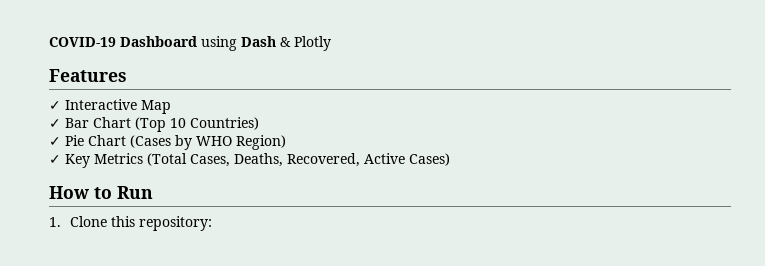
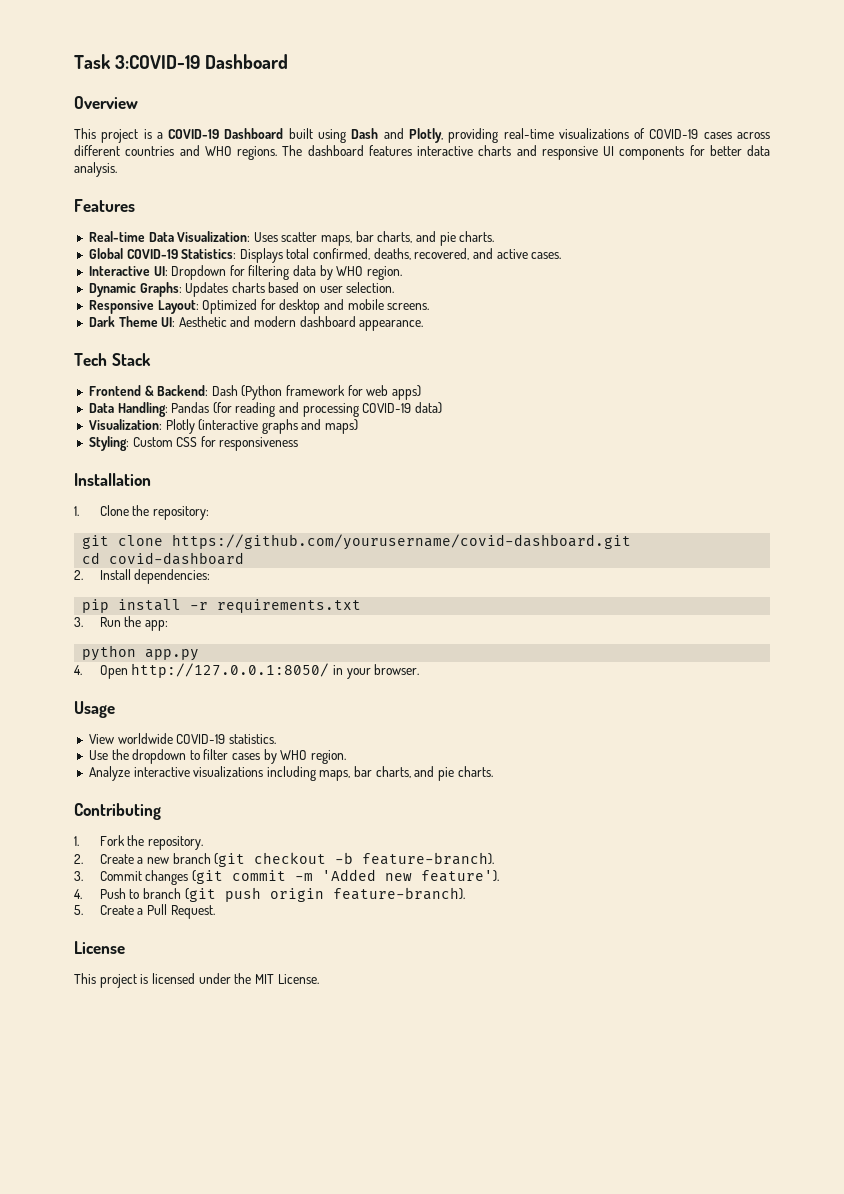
- COVID-19 Dashboard using Dash & Plotly
+ Task 3:COVID-19 Dashboard
+ Overview
+ This project is a COVID-19 Dashboard built using Dash and Plotly, providing real-time visualizations of COVID-19 cases across different countries and WHO regions. The dashboard features interactive charts and responsive UI components for better data analysis.
  Features
- ✓ Interactive Map
- ✓ Bar Chart (Top 10 Countries)
- ✓ Pie Chart (Cases by WHO Region)
- ✓ Key Metrics (Total Cases, Deaths, Recovered, Active Cases)
- How to Run
+ Real-time Data Visualization: Uses scatter maps, bar charts, and pie charts.
+ Global COVID-19 Statistics: Displays total confirmed, deaths, recovered, and active cases.
+ Interactive UI: Dropdown for filtering data by WHO region.
+ Dynamic Graphs: Updates charts based on user selection.
+ Responsive Layout: Optimized for desktop and mobile screens.
+ Dark Theme UI: Aesthetic and modern dashboard appearance.
+ Tech Stack
+ Frontend & Backend: Dash (Python framework for web apps)
+ Data Handling: Pandas (for reading and processing COVID-19 data)
+ Visualization: Plotly (interactive graphs and maps)
+ Styling: Custom CSS for responsiveness
+ Installation
- 1. Clone this repository:
+ 1. Clone the repository:
+ git clone https://github.com/yourusername/covid-dashboard.git
+ cd covid-dashboard
+ 2. Install dependencies:
+ pip install -r requirements.txt
+ 3. Run the app:
+ python app.py
+ 4. Open http://127.0.0.1:8050/ in your browser.
+ Usage
+ View worldwide COVID-19 statistics.
+ Use the dropdown to filter cases by WHO region.
+ Analyze interactive visualizations including maps, bar charts, and pie charts.
+ Contributing
+ 1. Fork the repository.
+ 2. Create a new branch (git checkout -b feature-branch).
+ 3. Commit changes (git commit -m 'Added new feature').
+ 4. Push to branch (git push origin feature-branch).
+ 5. Create a Pull Request.
+ License
+ This project is licensed under the MIT License.

